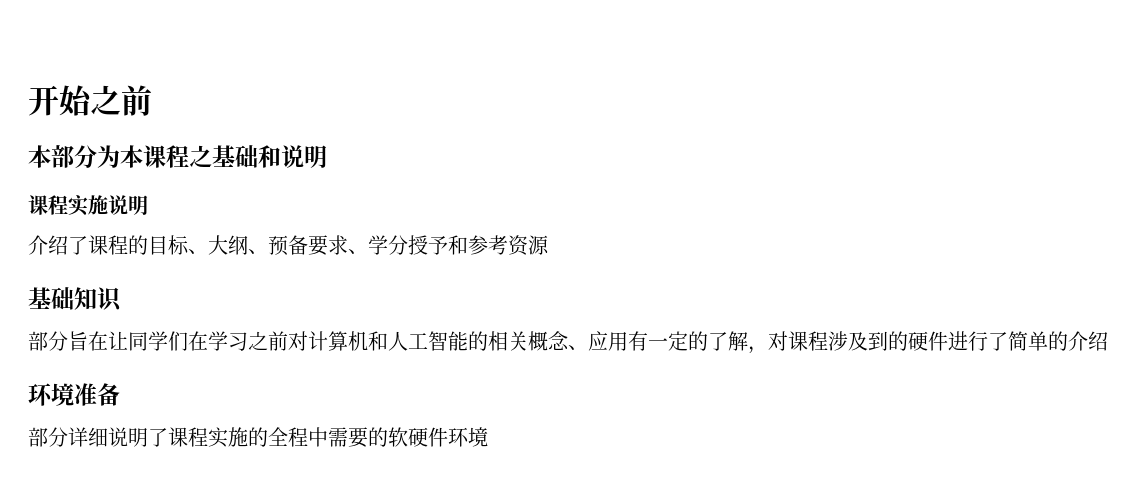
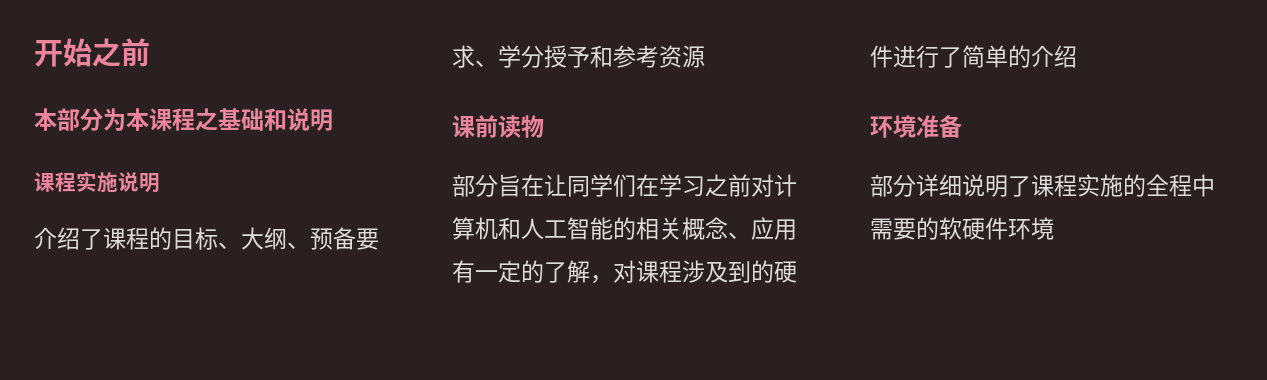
- 基础知识
+ 课前读物

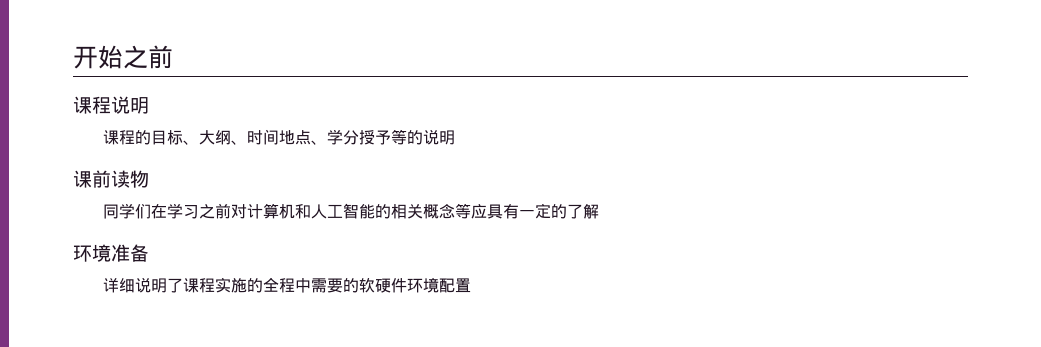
- 本部分为本课程之基础和说明
- 课程实施说明
- 介绍了课程的目标、大纲、预备要求、学分授予和参考资源
+ 课程说明
+ 课程的目标、大纲、时间地点、学分授予等的说明
- 部分旨在让同学们在学习之前对计算机和人工智能的相关概念、应用有一定的了解，对课程涉及到的硬件进行了简单的介绍
+ 同学们在学习之前对计算机和人工智能的相关概念等应具有一定的了解
- 部分详细说明了课程实施的全程中需要的软硬件环境
+ 详细说明了课程实施的全程中需要的软硬件环境配置

